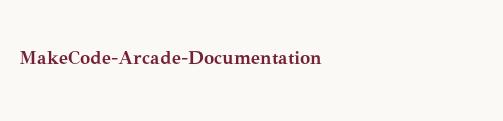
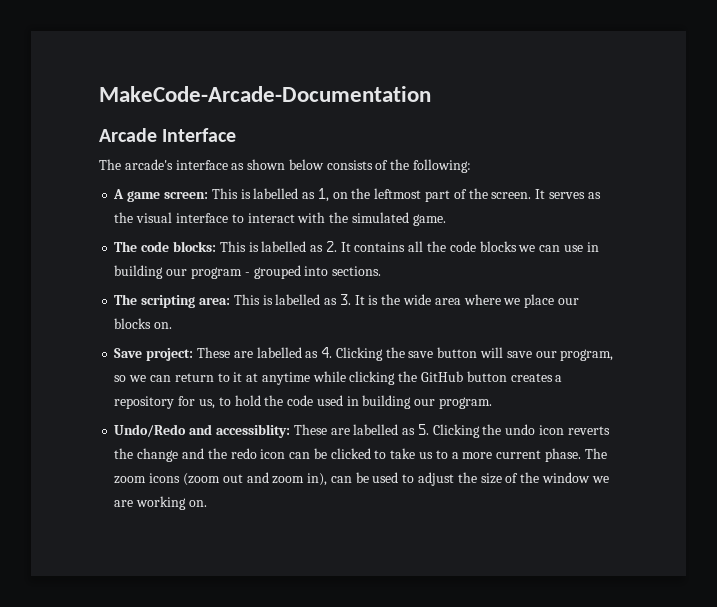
+ Arcade Interface
+ The arcade's interface as shown below consists of the following:
+ A game screen: This is labelled as 1, on the leftmost part of the screen. It serves as the visual interface to interact with the simulated game.
+ The code blocks: This is labelled as 2. It contains all the code blocks we can use in building our program - grouped into sections.
+ The scripting area: This is labelled as 3. It is the wide area where we place our blocks on.
+ Save project: These are labelled as 4. Clicking the save button will save our program, so we can return to it at anytime while clicking the GitHub button creates a repository for us, to hold the code used in building our program.
+ Undo/Redo and accessiblity: These are labelled as 5. Clicking the undo icon reverts the change and the redo icon can be clicked to take us to a more current phase. The zoom icons (zoom out and zoom in), can be used to adjust the size of the window we are working on.

